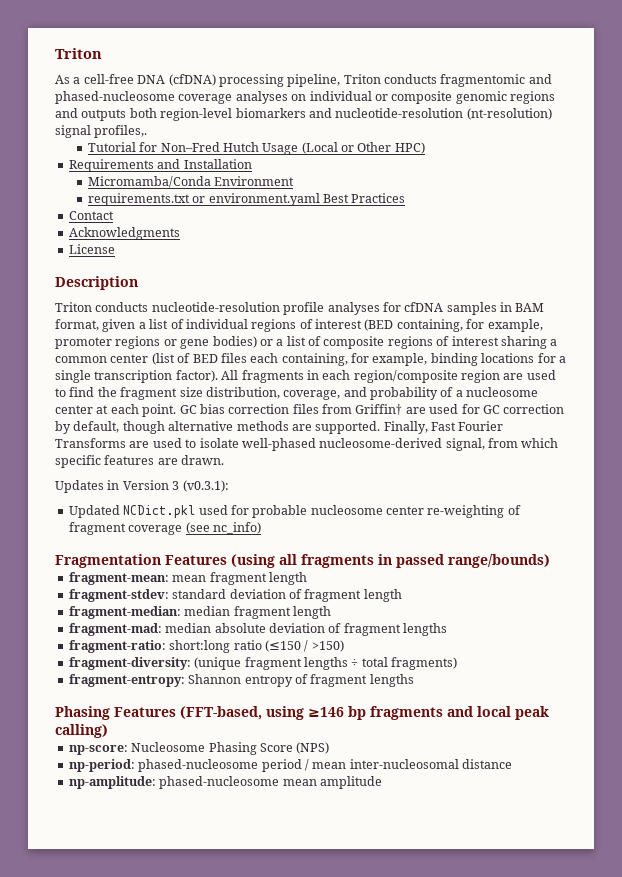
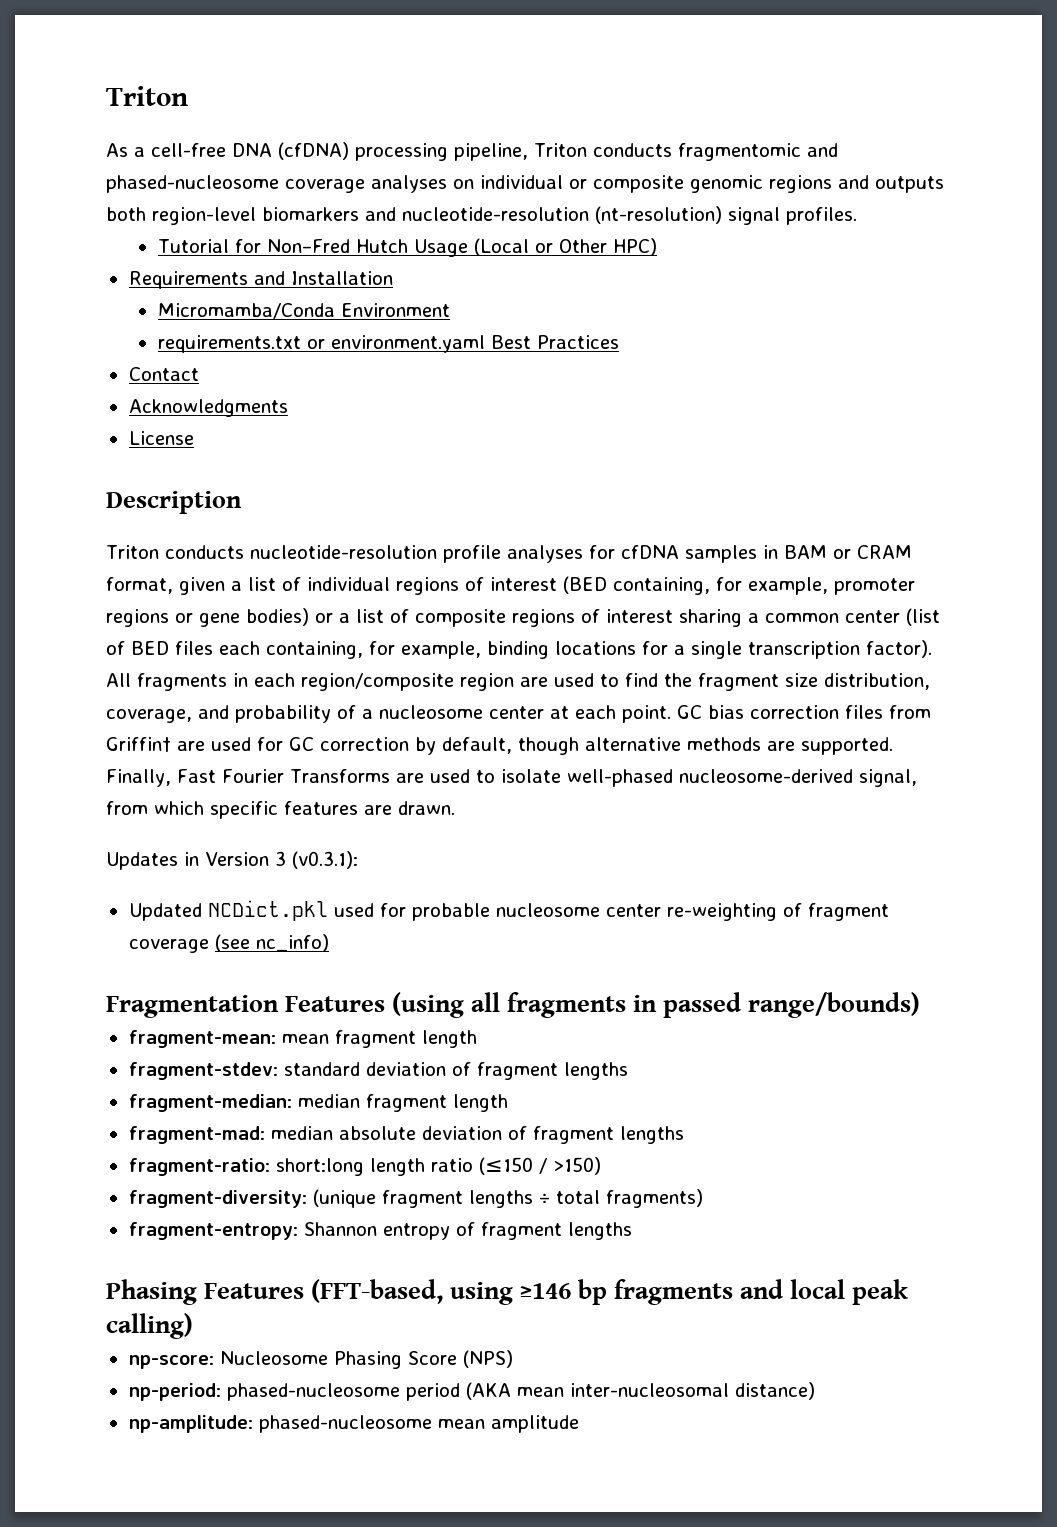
- As a cell-free DNA (cfDNA) processing pipeline, Triton conducts fragmentomic and phased-nucleosome coverage analyses on individual or composite genomic regions and outputs both region-level biomarkers and nucleotide-resolution (nt-resolution) signal profiles,.
+ As a cell-free DNA (cfDNA) processing pipeline, Triton conducts fragmentomic and phased-nucleosome coverage analyses on individual or composite genomic regions and outputs both region-level biomarkers and nucleotide-resolution (nt-resolution) signal profiles.
- Triton conducts nucleotide-resolution profile analyses for cfDNA samples in BAM format, given a list of individual regions of interest (BED containing, for example, promoter regions or gene bodies) or a list of composite regions of interest sharing a common center (list of BED files each containing, for example, binding locations for a single transcription factor).
+ Triton conducts nucleotide-resolution profile analyses for cfDNA samples in BAM or CRAM format, given a list of individual regions of interest (BED containing, for example, promoter regions or gene bodies) or a list of composite regions of interest sharing a common center (list of BED files each containing, for example, binding locations for a single transcription factor).
- fragment-stdev: standard deviation of fragment length
+ fragment-stdev: standard deviation of fragment lengths
- fragment-ratio: short:long ratio (≤150 / >150)
+ fragment-ratio: short:long length ratio (≤150 / >150)
- np-period: phased-nucleosome period / mean inter-nucleosomal distance
+ np-period: phased-nucleosome period (AKA mean inter-nucleosomal distance)

